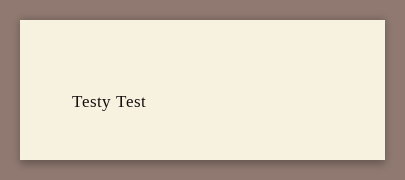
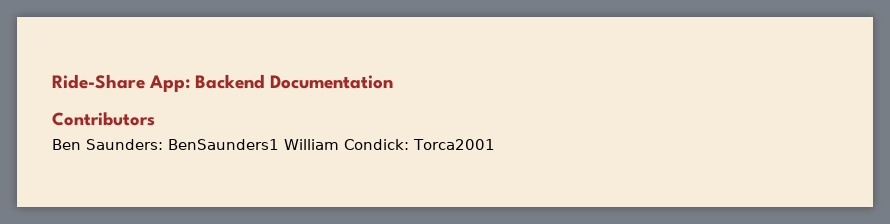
- Testy Test
+ Ride-Share App: Backend Documentation
+ Contributors
+ Ben Saunders: BenSaunders1 William Condick: Torca2001

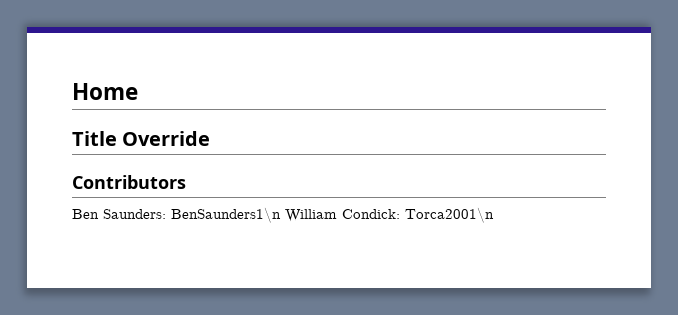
- Ride-Share App: Backend Documentation
+ Home
+ Title Override
- Ben Saunders: BenSaunders1 William Condick: Torca2001
+ Ben Saunders: BenSaunders1\n William Condick: Torca2001\n

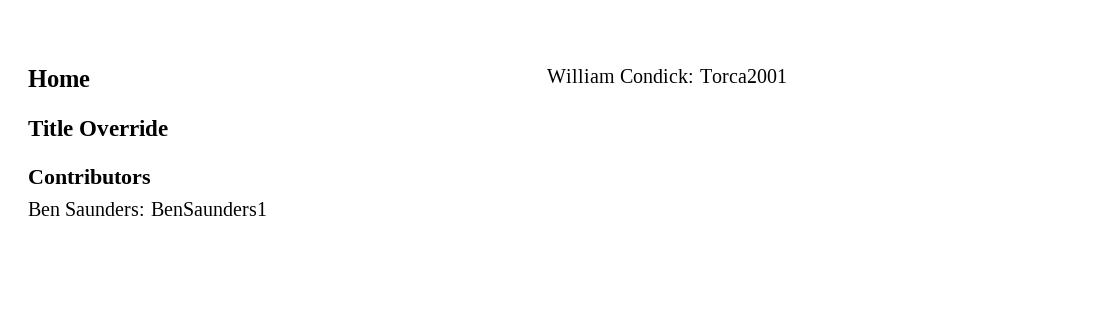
- Ben Saunders: BenSaunders1\n William Condick: Torca2001\n
+ Ben Saunders: BenSaunders1
+ William Condick: Torca2001

